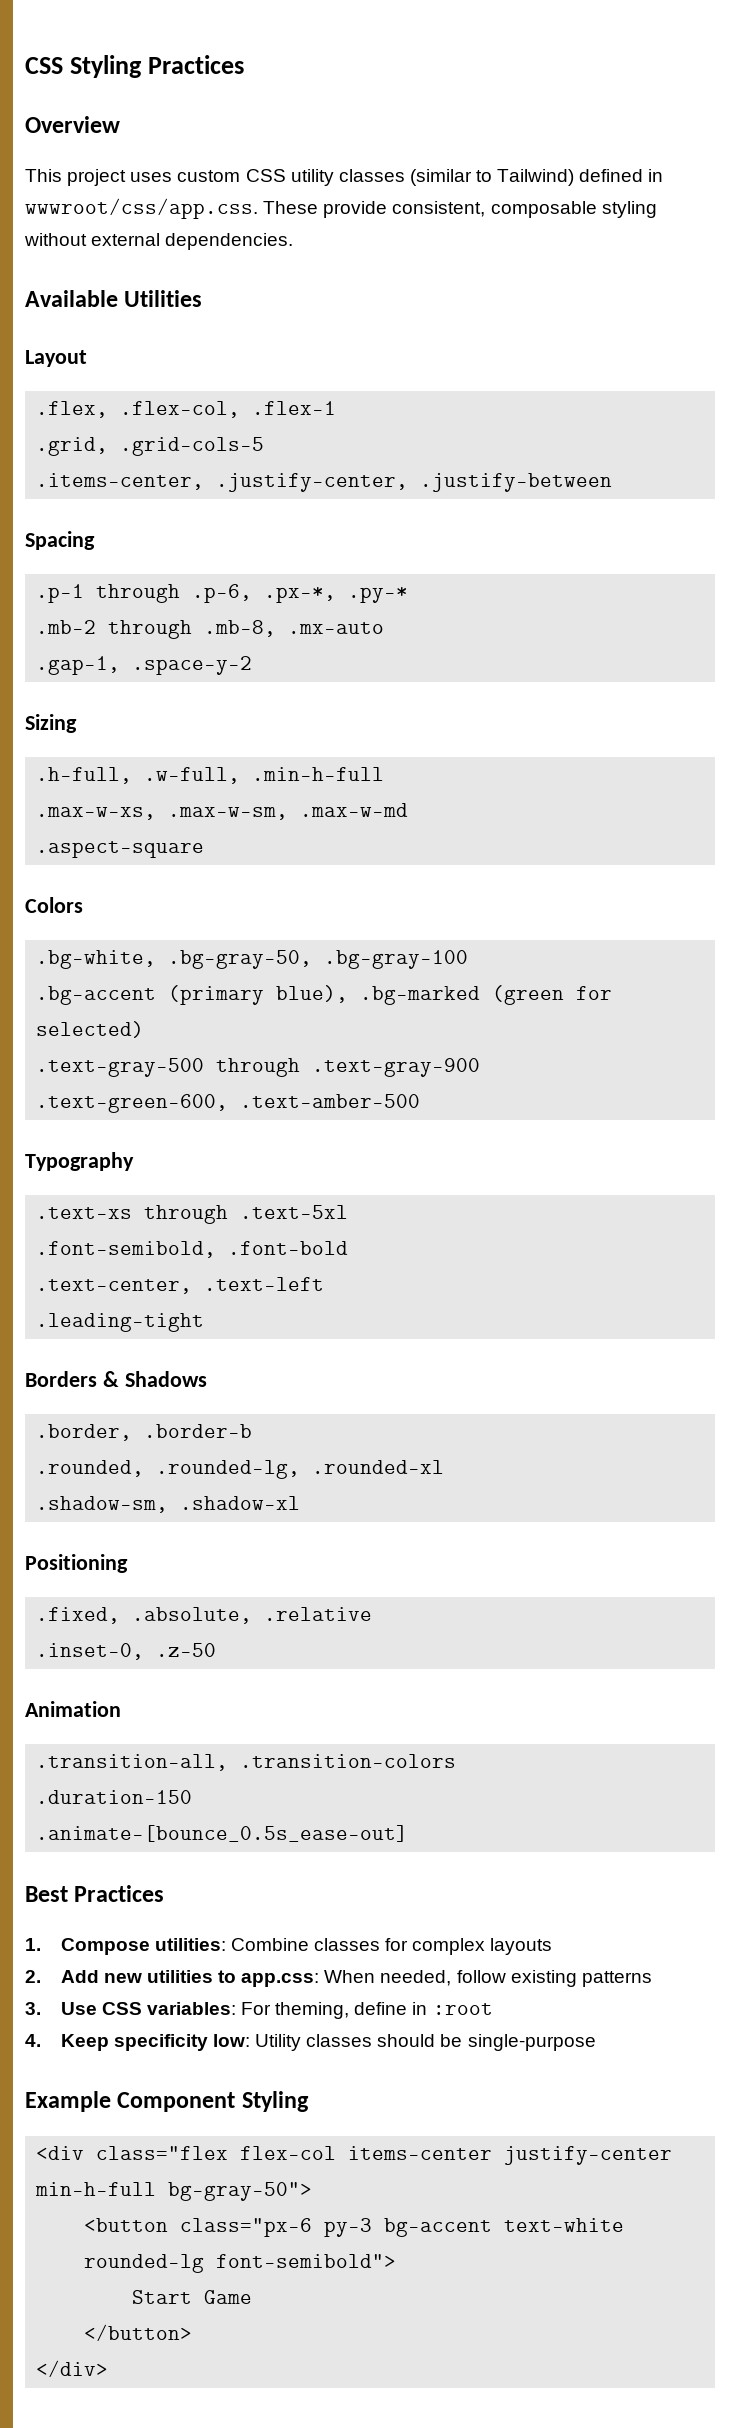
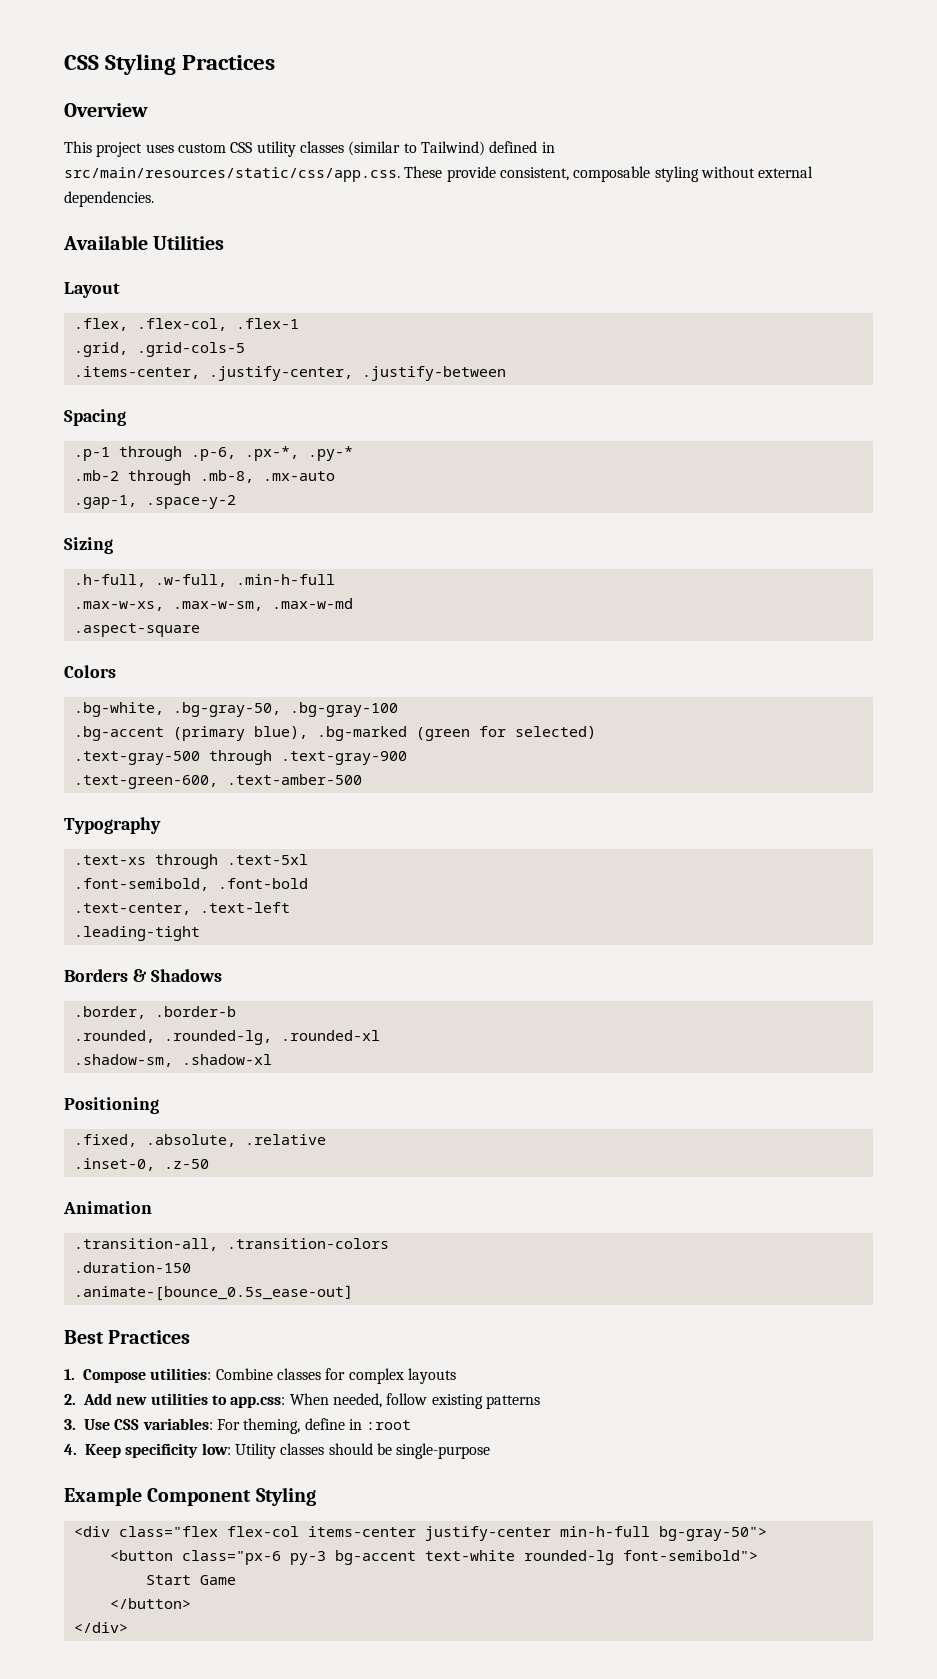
- This project uses custom CSS utility classes (similar to Tailwind) defined in wwwroot/css/app.css. These provide consistent, composable styling without external dependencies.
+ This project uses custom CSS utility classes (similar to Tailwind) defined in src/main/resources/static/css/app.css. These provide consistent, composable styling without external dependencies.

